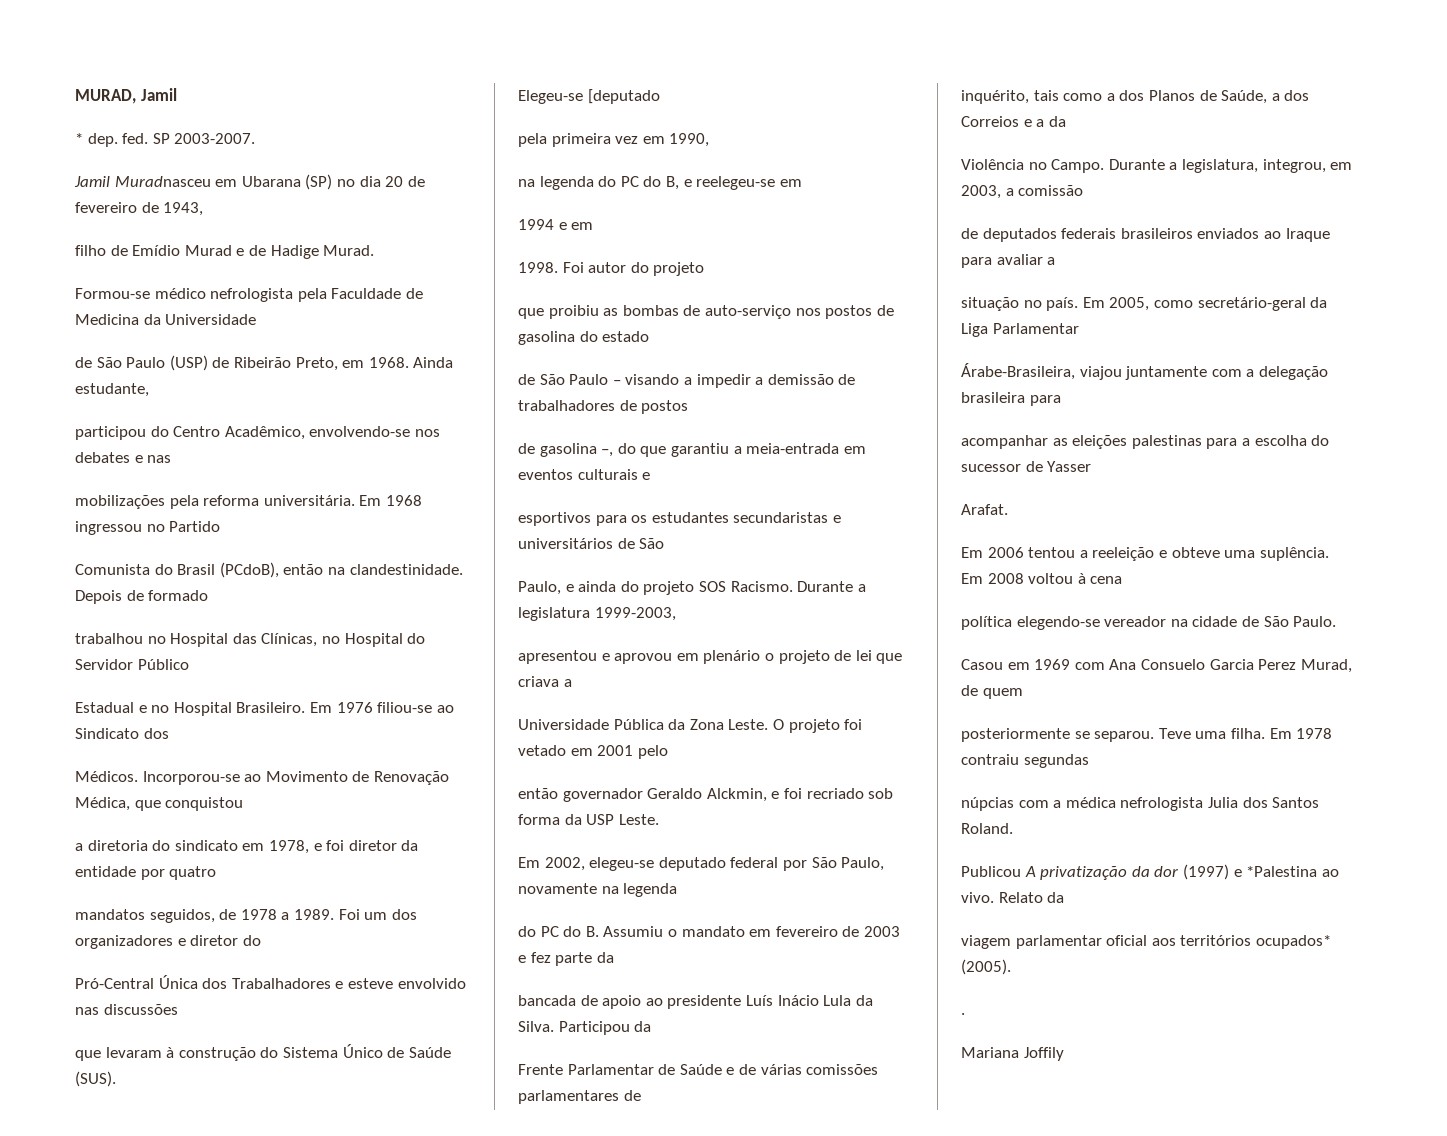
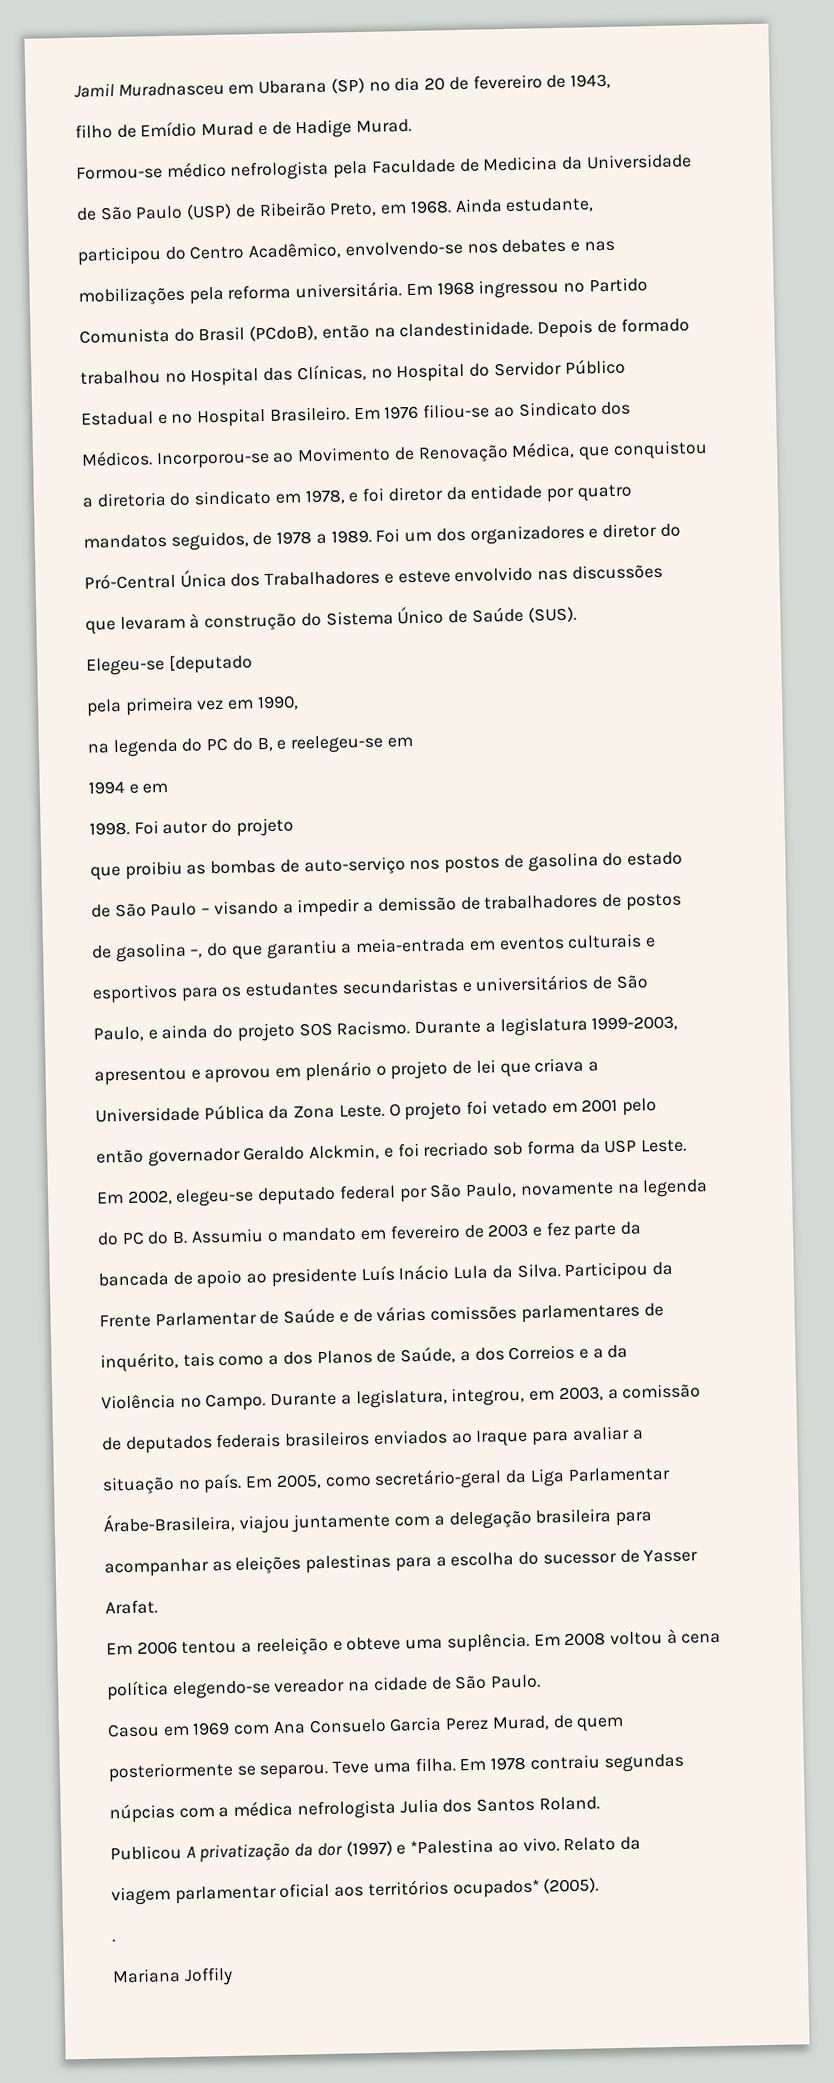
- MURAD, Jamil
- * dep. fed. SP 2003-2007.

